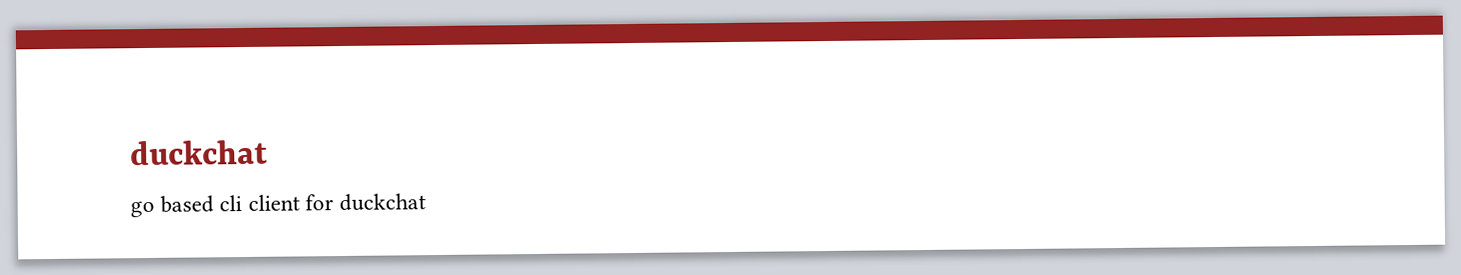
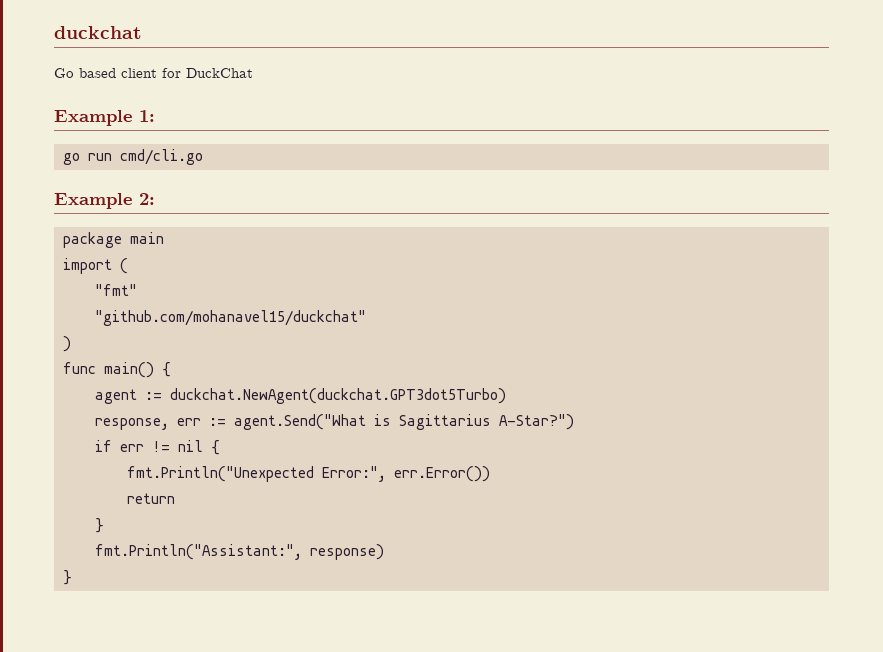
- go based cli client for duckchat
+ Go based client for DuckChat
+ Example 1:
+ go run cmd/cli.go
+ Example 2:
+ package main
+ import (
+ "fmt"
+ "github.com/mohanavel15/duckchat"
+ )
+ func main() {
+ agent := duckchat.NewAgent(duckchat.GPT3dot5Turbo)
+ response, err := agent.Send("What is Sagittarius A-Star?")
+ if err != nil {
+ fmt.Println("Unexpected Error:", err.Error())
+ return
+ }
+ fmt.Println("Assistant:", response)
+ }

